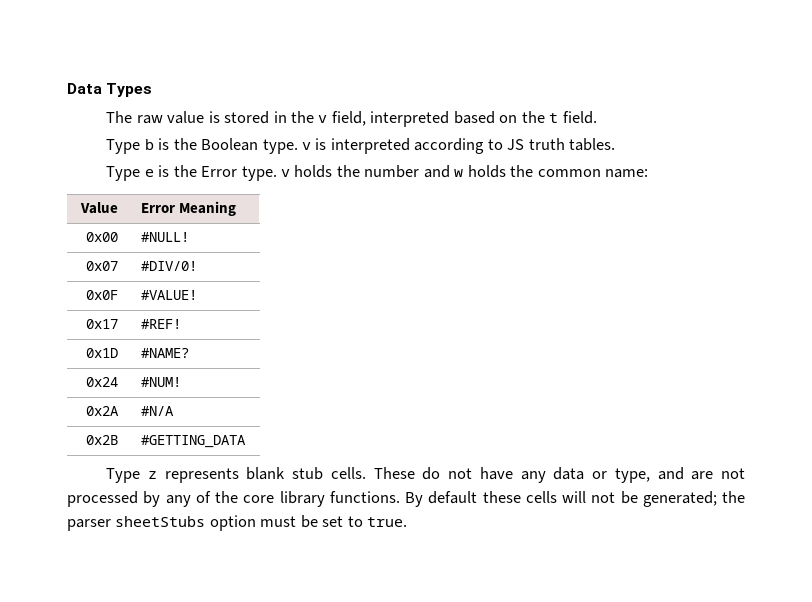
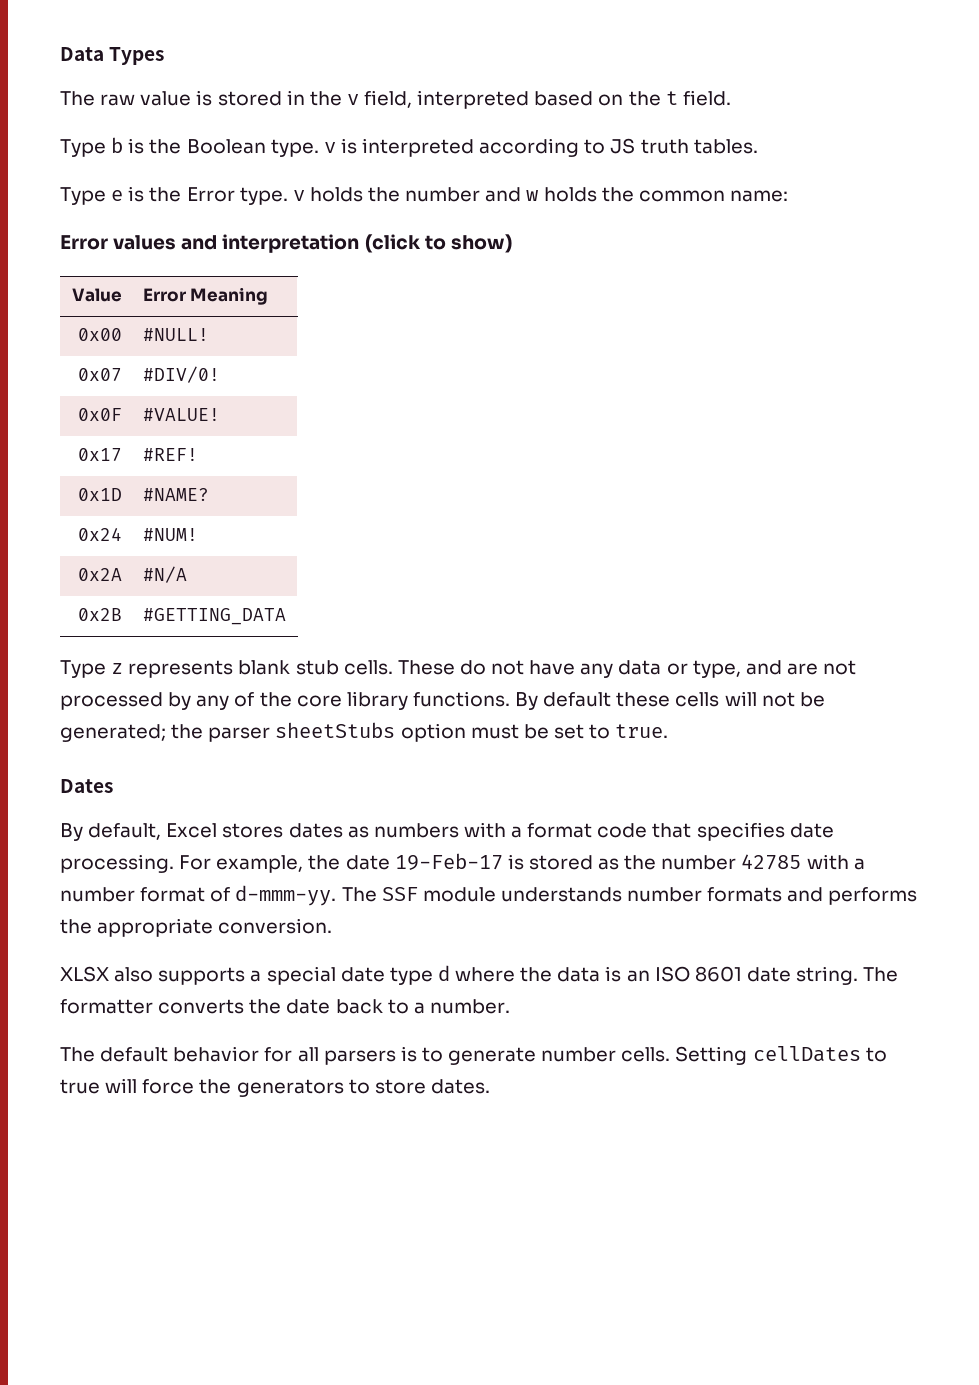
+ Error values and interpretation (click to show)
+ Dates
+ By default, Excel stores dates as numbers with a format code that specifies date processing. For example, the date 19-Feb-17 is stored as the number 42785 with a number format of d-mmm-yy. The SSF module understands number formats and performs the appropriate conversion.
+ XLSX also supports a special date type d where the data is an ISO 8601 date string. The formatter converts the date back to a number.
+ The default behavior for all parsers is to generate number cells. Setting cellDates to true will force the generators to store dates.

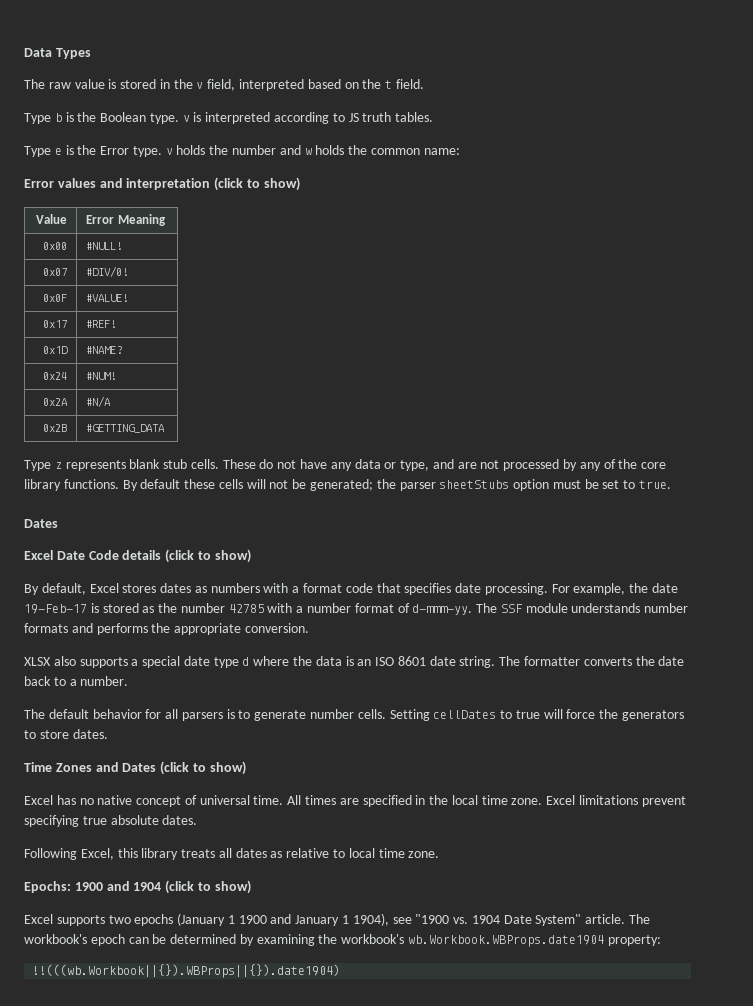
+ Excel Date Code details (click to show)
+ Time Zones and Dates (click to show)
+ Excel has no native concept of universal time. All times are specified in the local time zone. Excel limitations prevent specifying true absolute dates.
+ Following Excel, this library treats all dates as relative to local time zone.
+ Epochs: 1900 and 1904 (click to show)
+ Excel supports two epochs (January 1 1900 and January 1 1904), see "1900 vs. 1904 Date System" article. The workbook's epoch can be determined by examining the workbook's wb.Workbook.WBProps.date1904 property:
+ !!(((wb.Workbook||{}).WBProps||{}).date1904)

